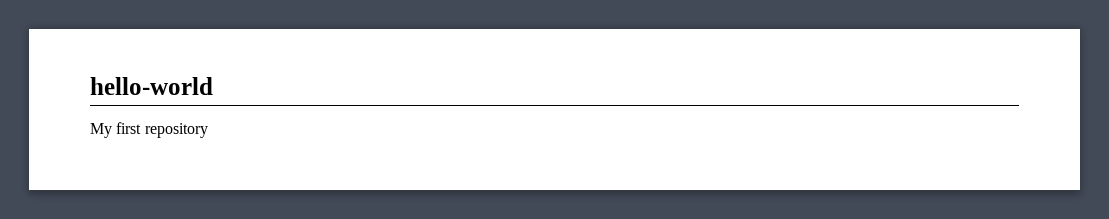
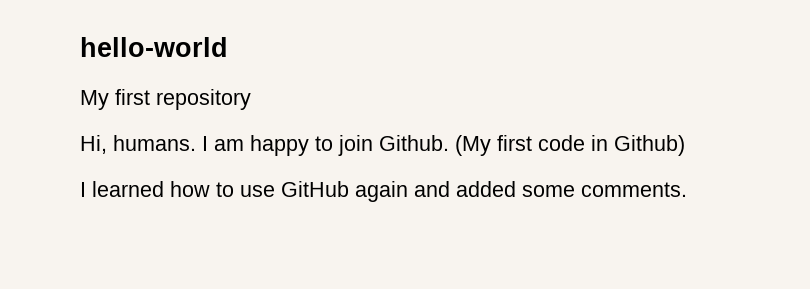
+ Hi, humans. I am happy to join Github. (My first code in Github)
+ I learned how to use GitHub again and added some comments.

